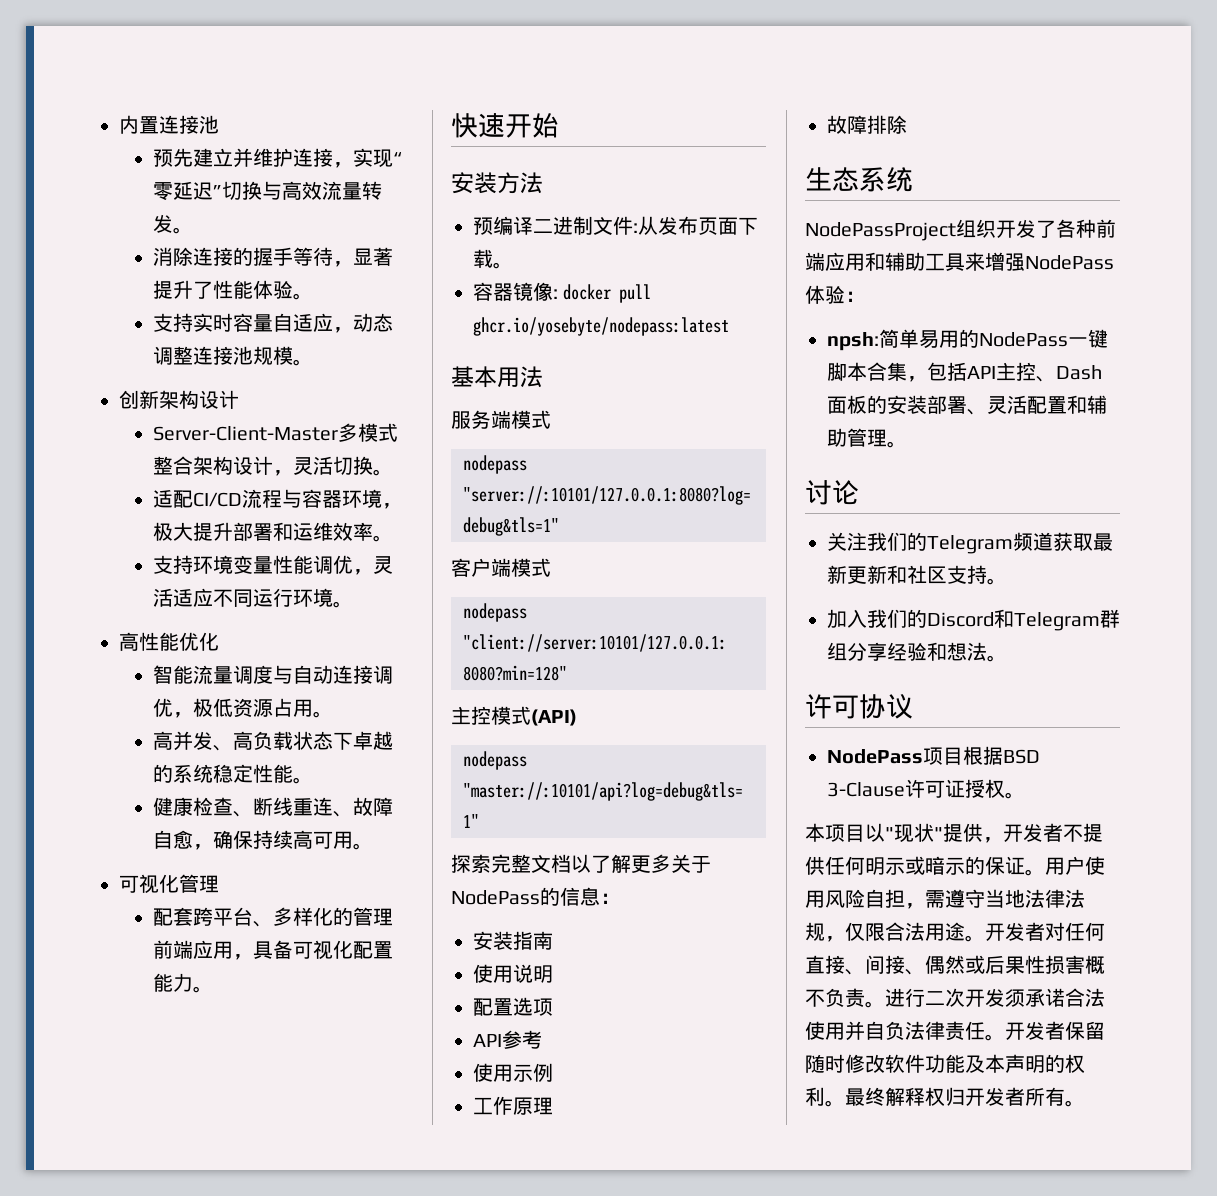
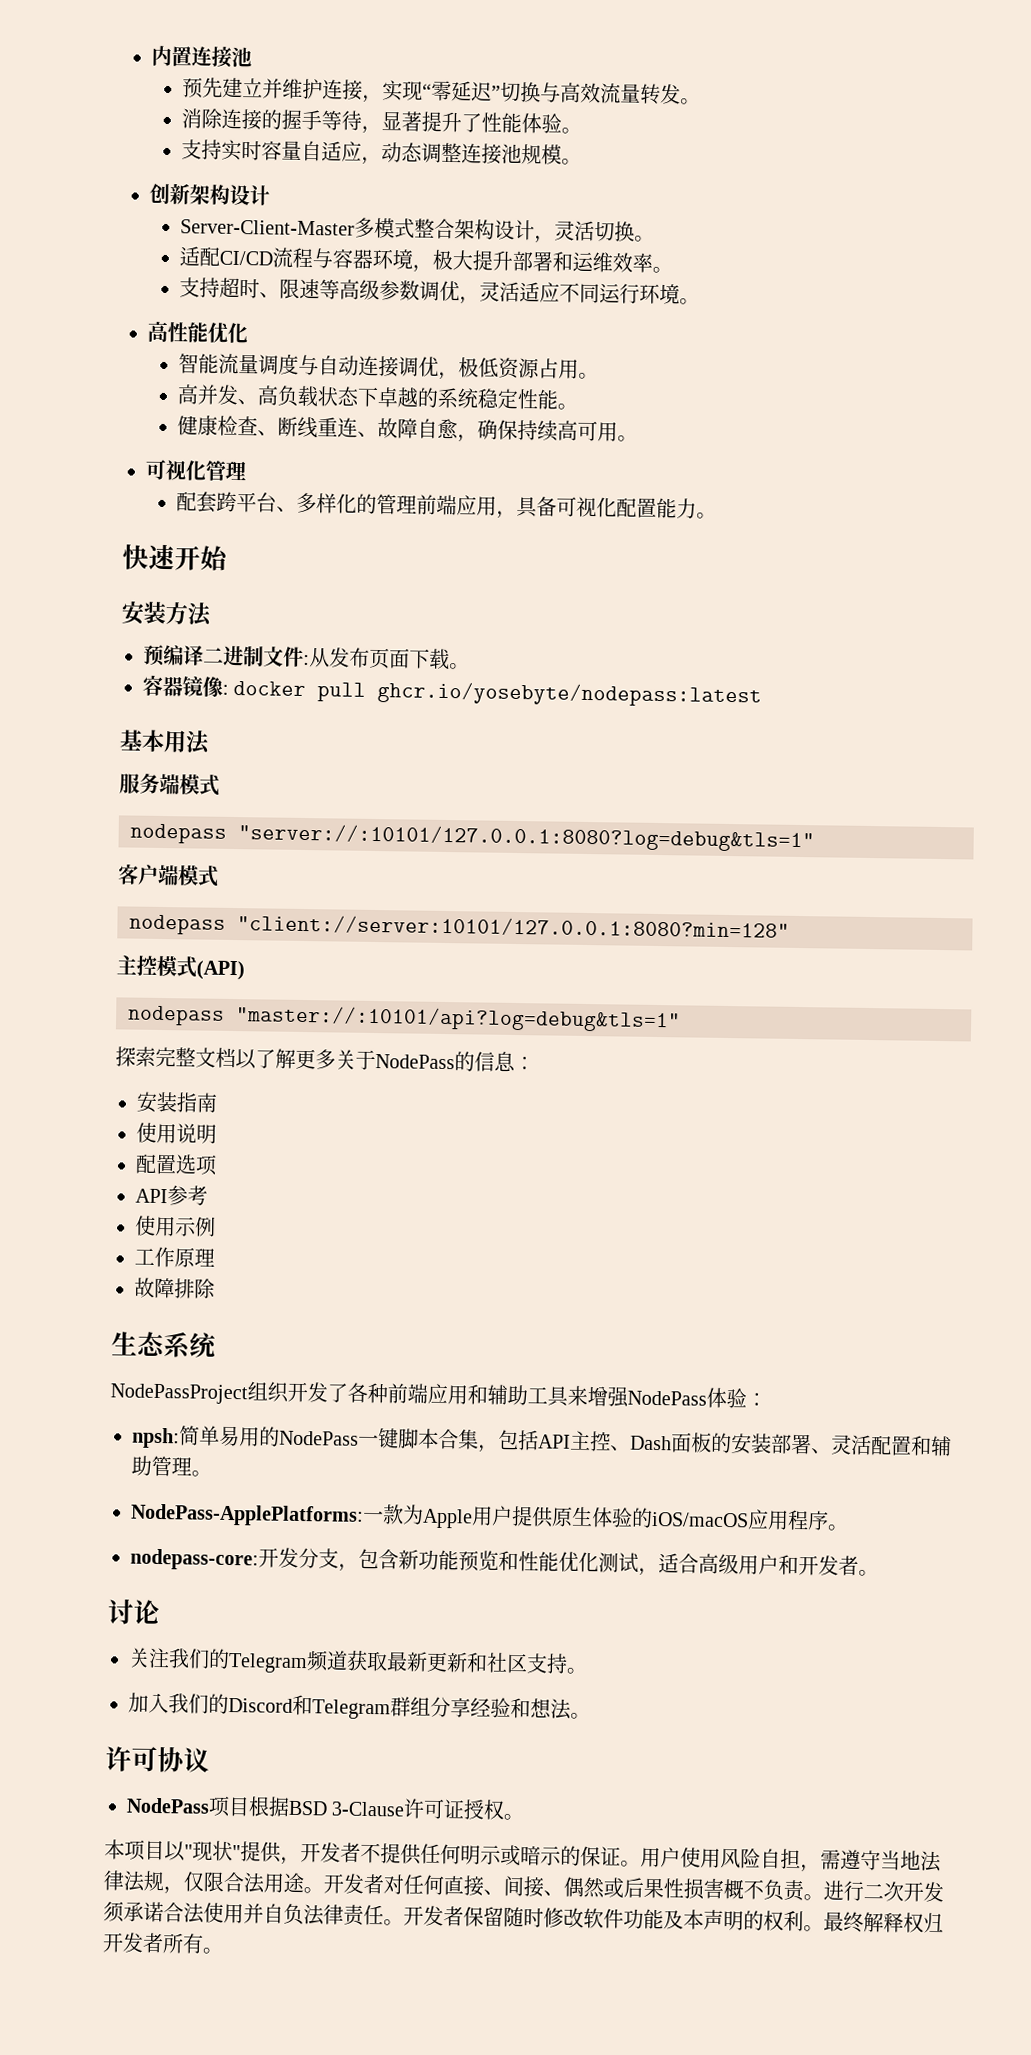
- 支持环境变量性能调优，灵活适应不同运行环境。
+ 支持超时、限速等高级参数调优，灵活适应不同运行环境。
+ NodePass-ApplePlatforms:一款为Apple用户提供原生体验的iOS/macOS应用程序。
+ nodepass-core:开发分支，包含新功能预览和性能优化测试，适合高级用户和开发者。

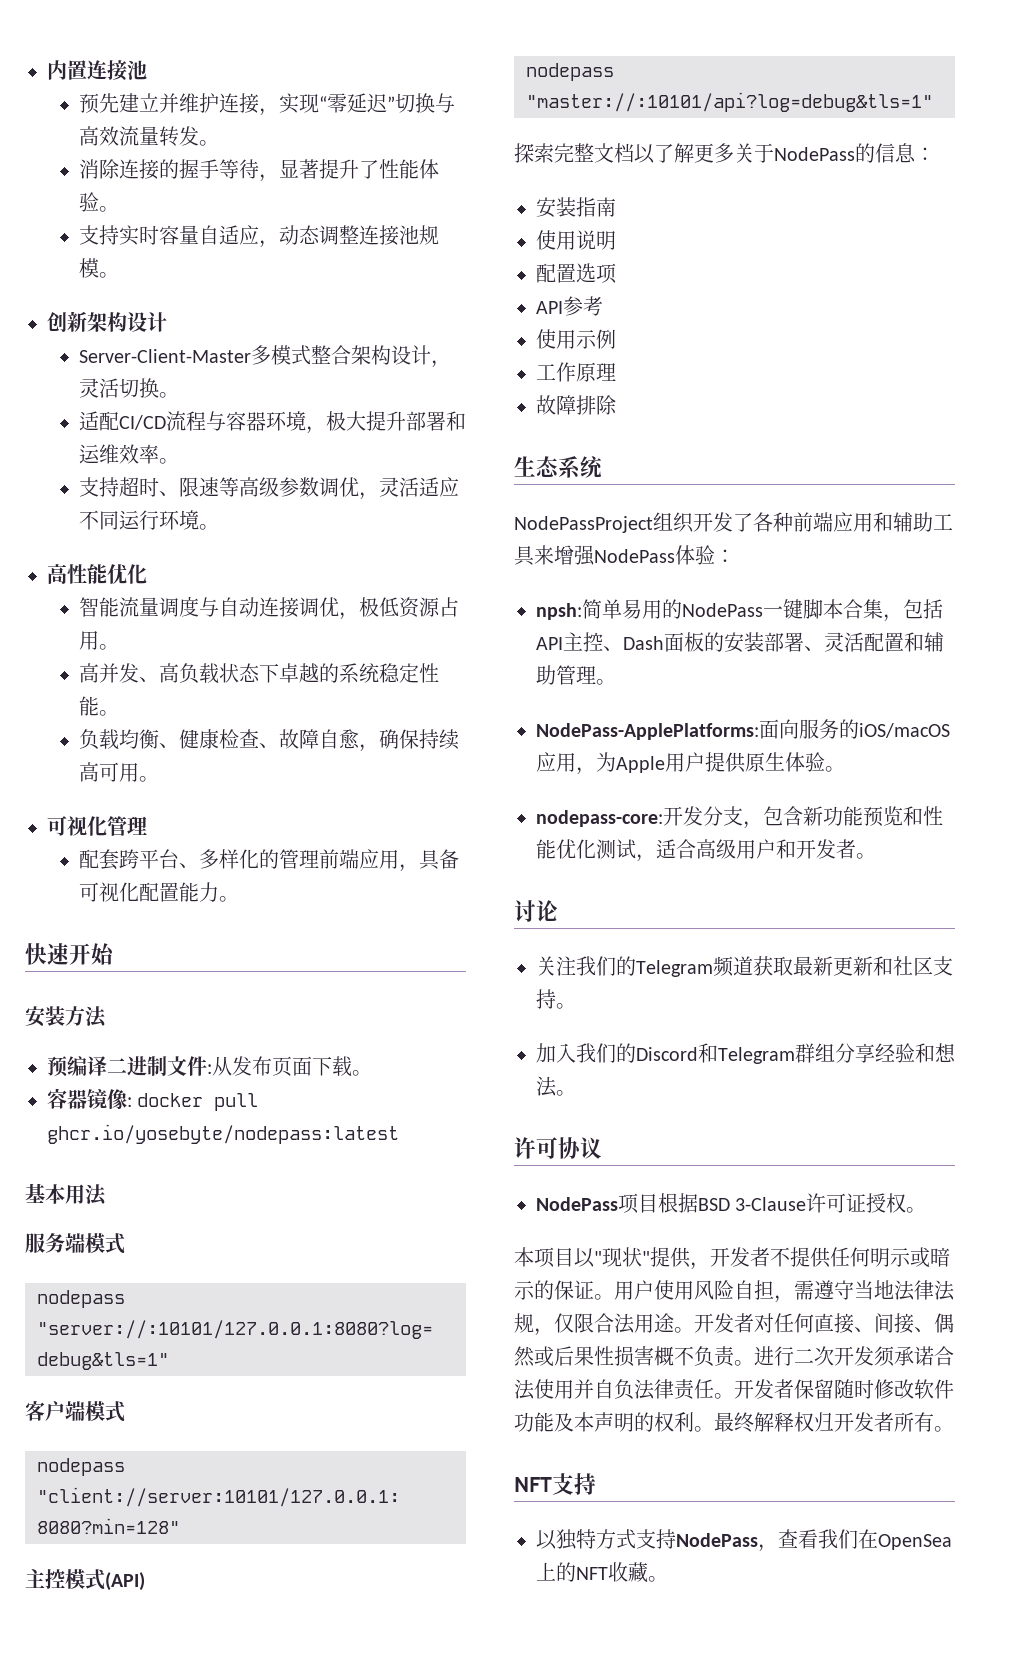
- 健康检查、断线重连、故障自愈，确保持续高可用。
+ 负载均衡、健康检查、故障自愈，确保持续高可用。
- NodePass-ApplePlatforms:一款为Apple用户提供原生体验的iOS/macOS应用程序。
+ NodePass-ApplePlatforms:面向服务的iOS/macOS应用，为Apple用户提供原生体验。
+ NFT支持
+ 以独特方式支持NodePass，查看我们在OpenSea上的NFT收藏。

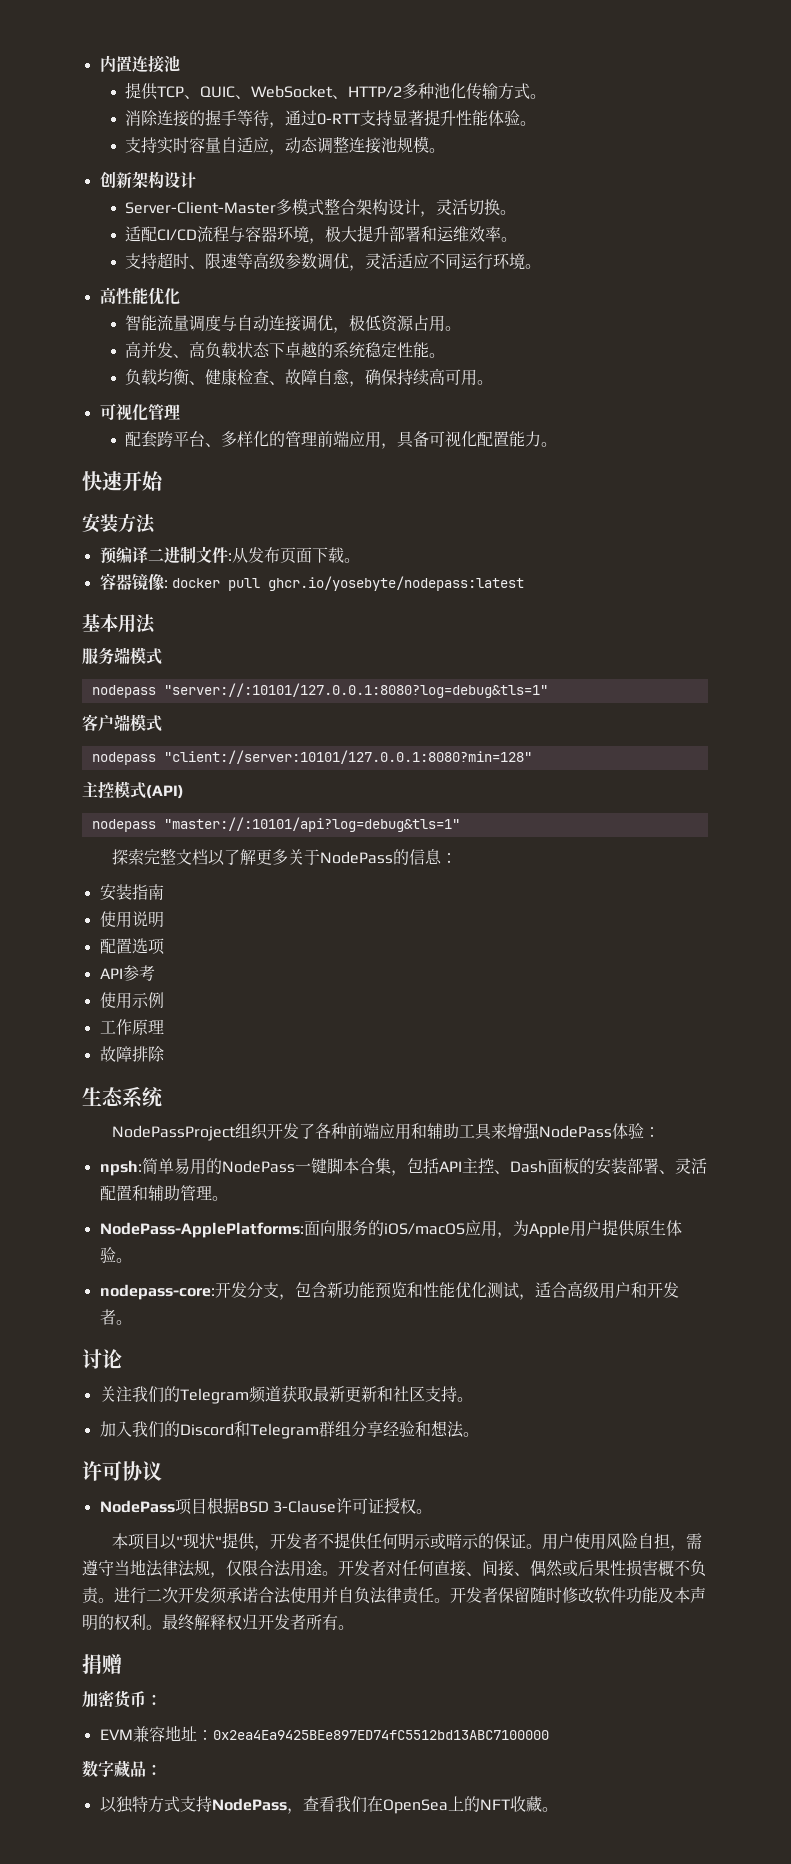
- 预先建立并维护连接，实现“零延迟”切换与高效流量转发。
+ 提供TCP、QUIC、WebSocket、HTTP/2多种池化传输方式。
- 消除连接的握手等待，显著提升了性能体验。
+ 消除连接的握手等待，通过0-RTT支持显著提升性能体验。
- NFT支持
+ 捐赠
+ 加密货币：
+ EVM兼容地址：0x2ea4Ea9425BEe897ED74fC5512bd13ABC7100000
+ 数字藏品：

